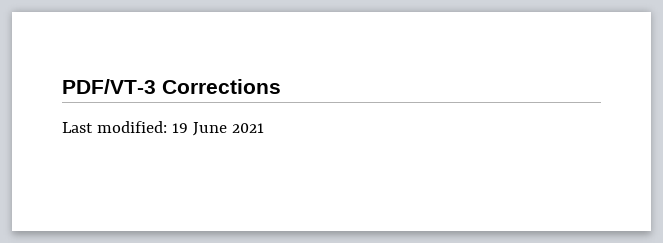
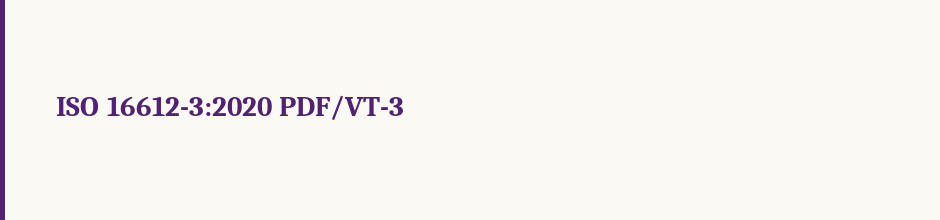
- PDF/VT-3 Corrections
- Last modified: 19 June 2021
+ ISO 16612-3:2020 PDF/VT-3

